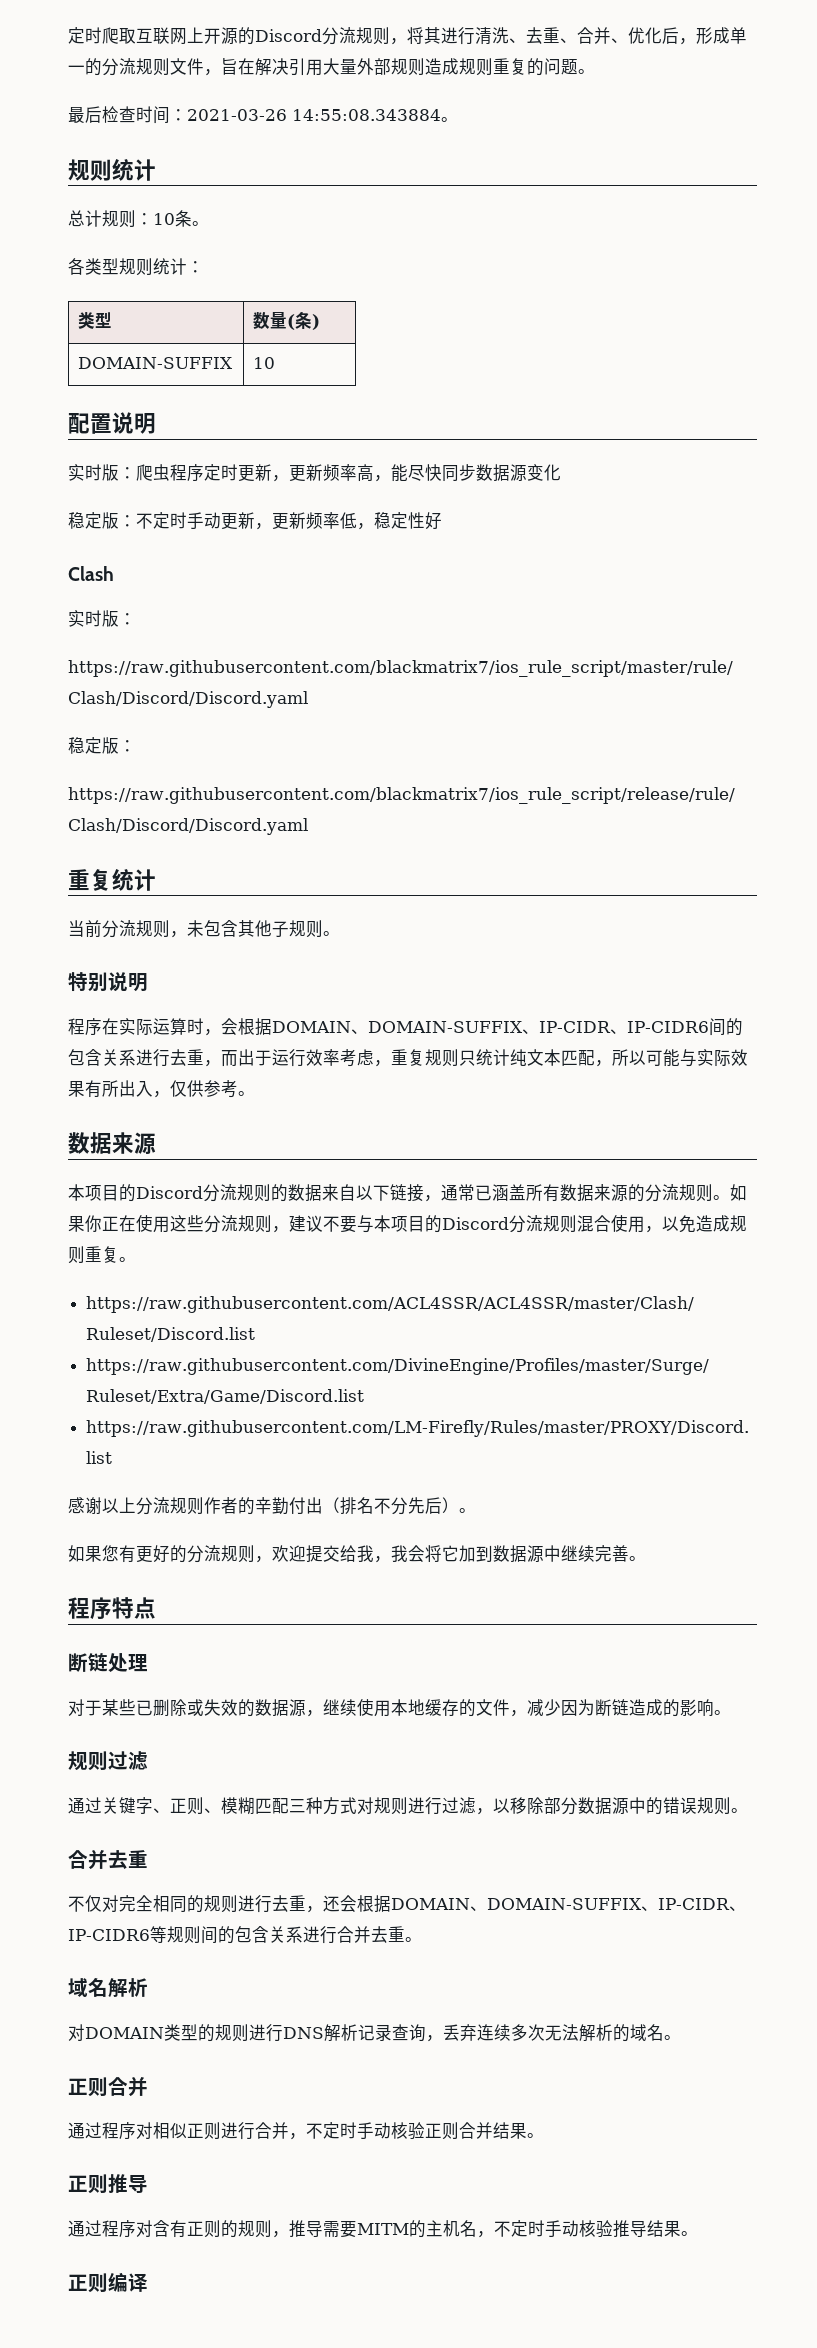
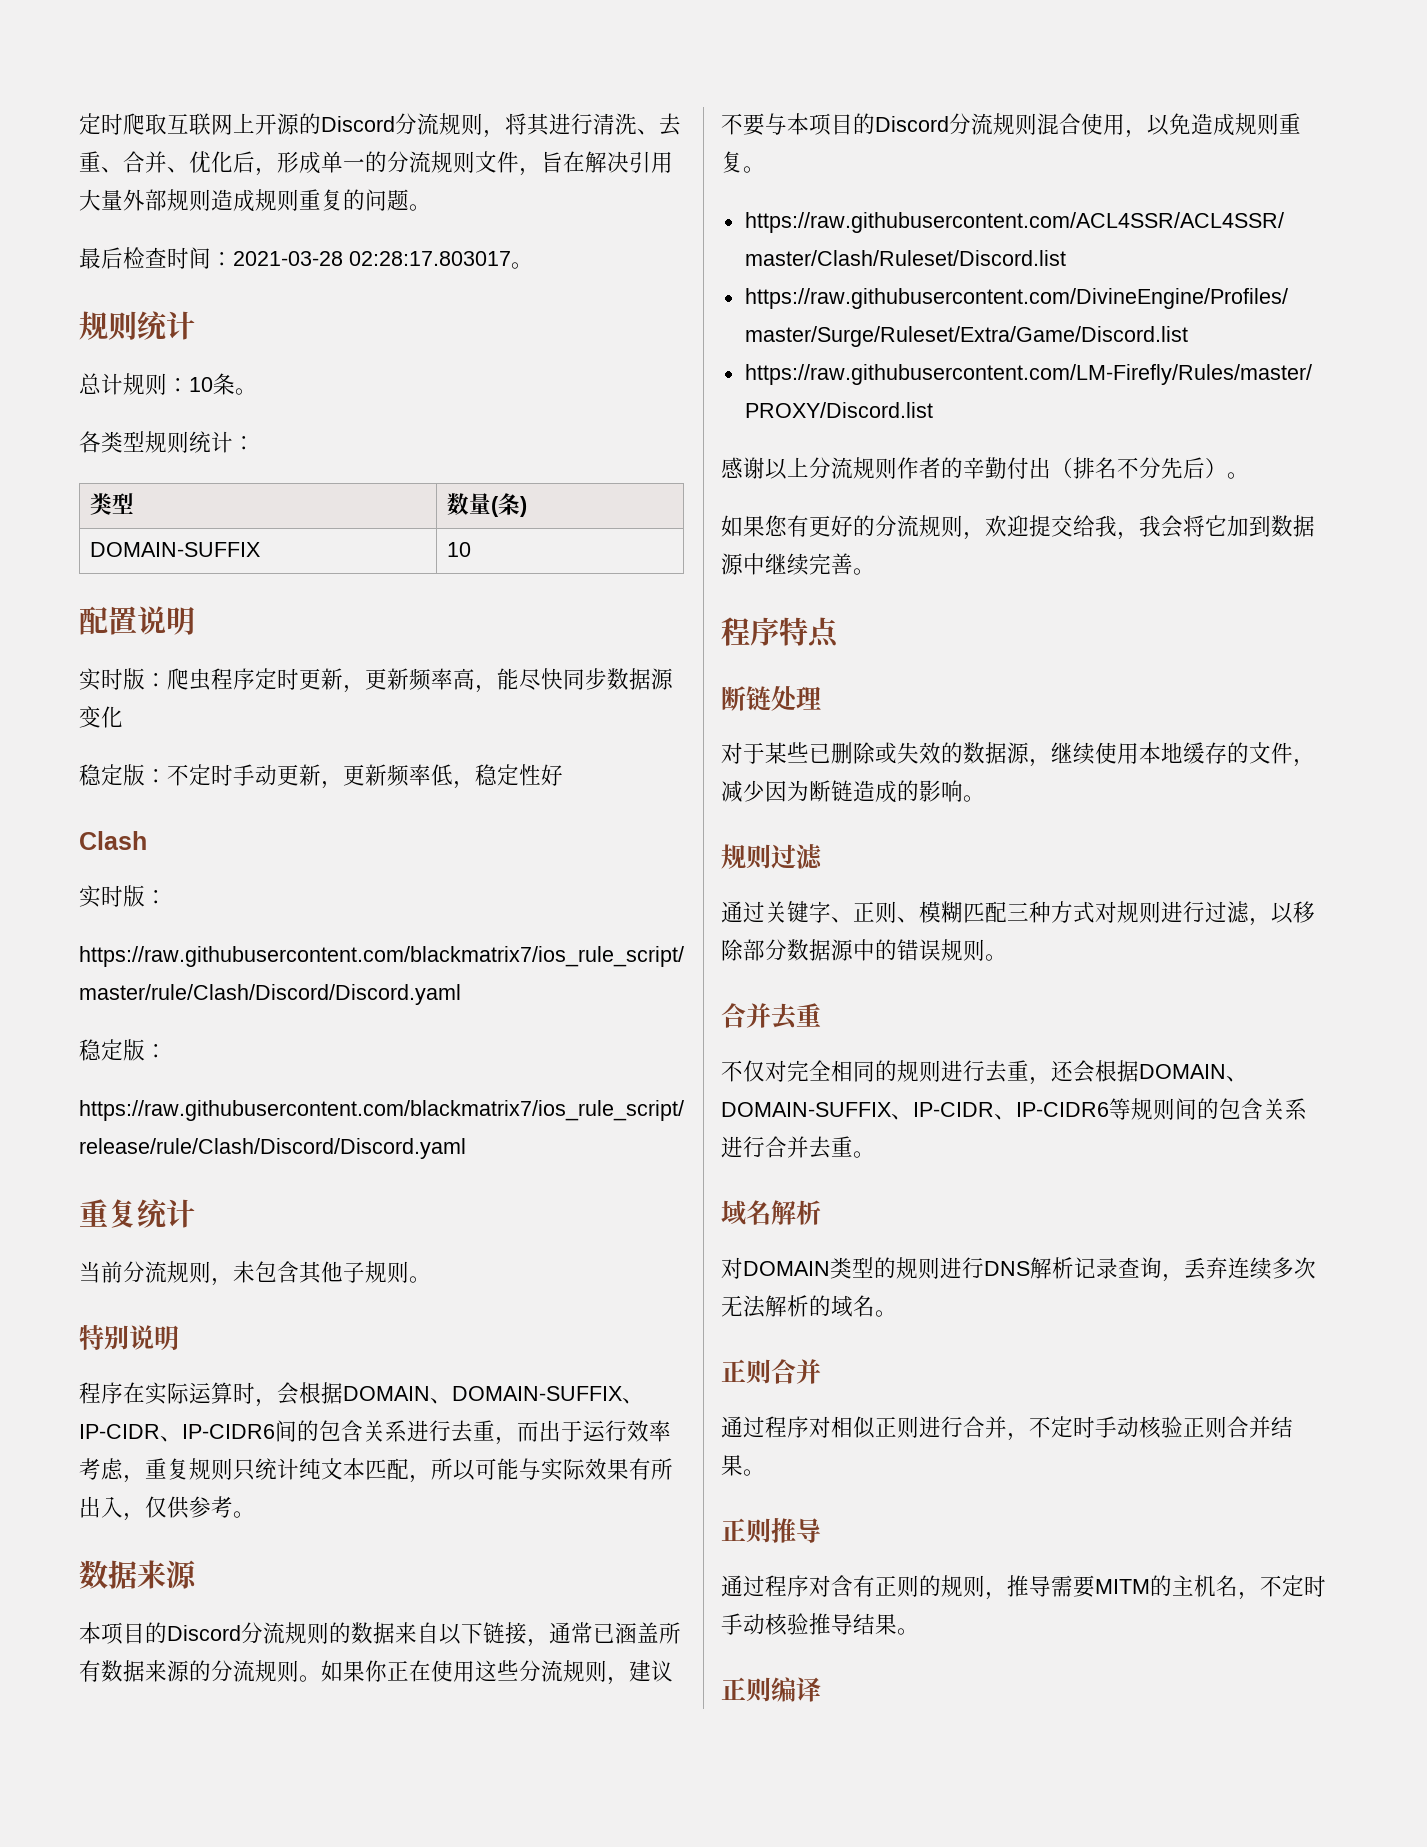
- 最后检查时间：2021-03-26 14:55:08.343884。
+ 最后检查时间：2021-03-28 02:28:17.803017。

